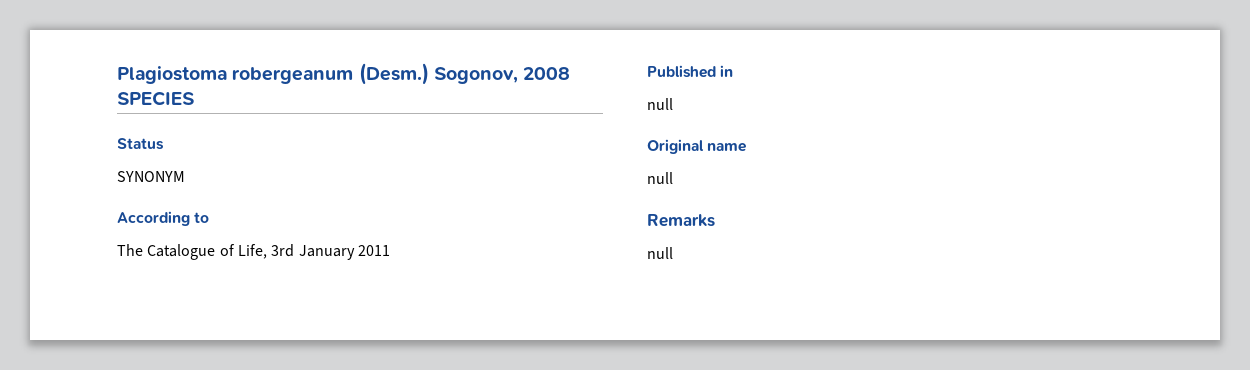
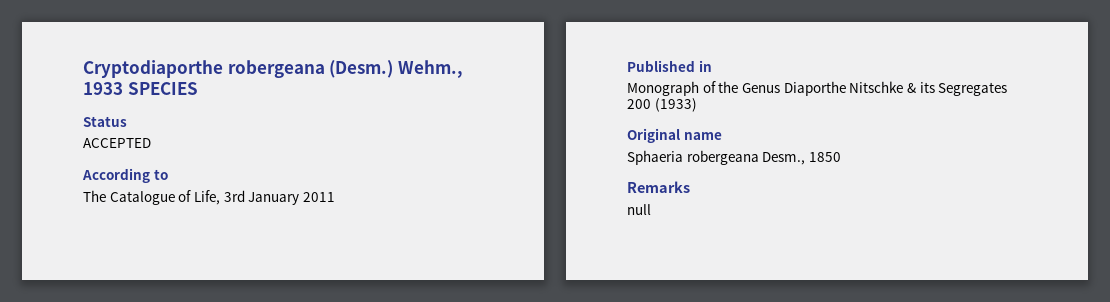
- Plagiostoma robergeanum (Desm.) Sogonov, 2008 SPECIES
+ Cryptodiaporthe robergeana (Desm.) Wehm., 1933 SPECIES
- SYNONYM
+ ACCEPTED
  Published in
- null
+ Monograph of the Genus Diaporthe Nitschke & its Segregates 200 (1933)
  Original name
- null
+ Sphaeria robergeana Desm., 1850

